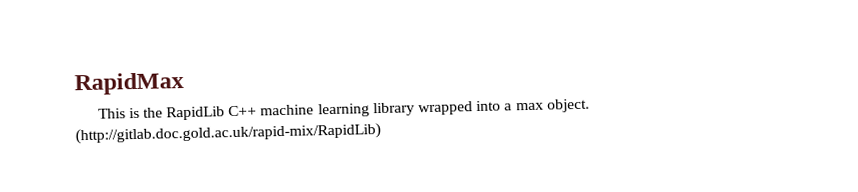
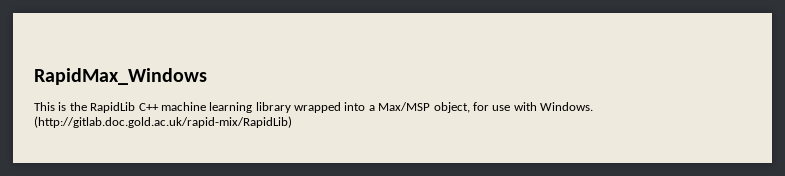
- RapidMax
+ RapidMax_Windows
- This is the RapidLib C++ machine learning library wrapped into a max object.
+ This is the RapidLib C++ machine learning library wrapped into a Max/MSP object, for use with Windows.

